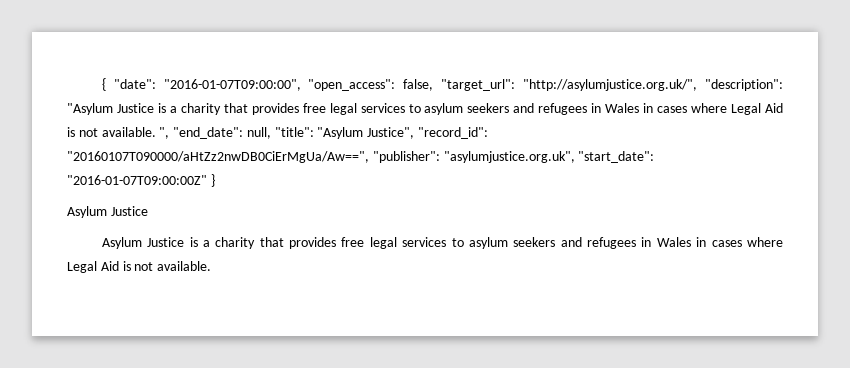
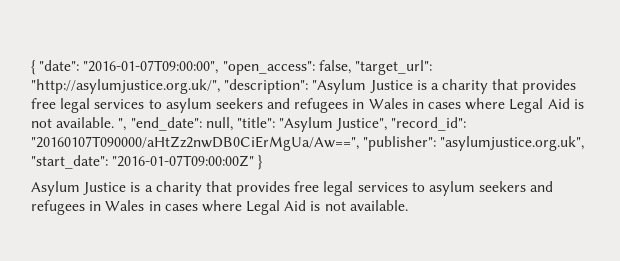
  ", "end_date": null, "title": "Asylum Justice", "record_id": "20160107T090000/aHtZz2nwDB0CiErMgUa/Aw==", "publisher": "asylumjustice.org.uk", "start_date": "2016-01-07T09:00:00Z" }
- Asylum Justice

